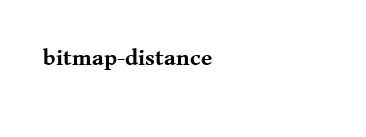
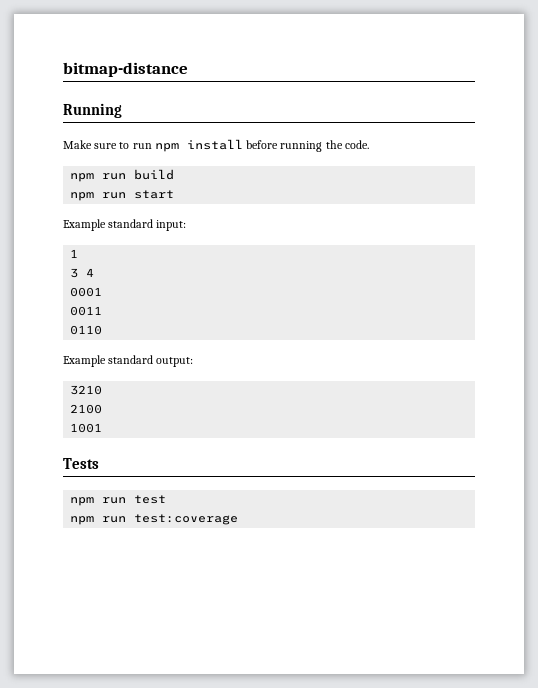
+ Running
+ Make sure to run npm install before running the code.
+ npm run build
+ npm run start
+ Example standard input:
+ 1
+ 3 4
+ 0001
+ 0011
+ 0110
+ Example standard output:
+ 3210
+ 2100
+ 1001
+ Tests
+ npm run test
+ npm run test:coverage

